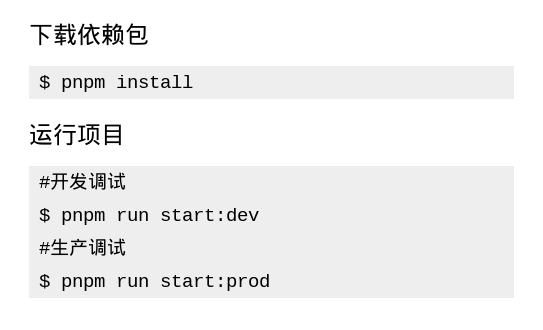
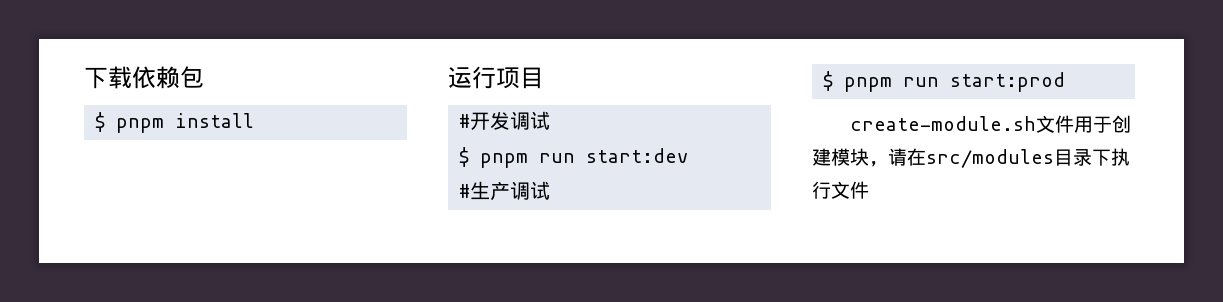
+ create-module.sh文件用于创建模块，请在src/modules目录下执行文件

